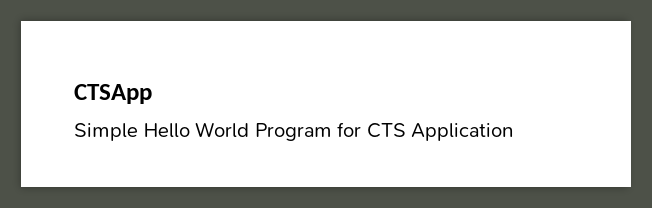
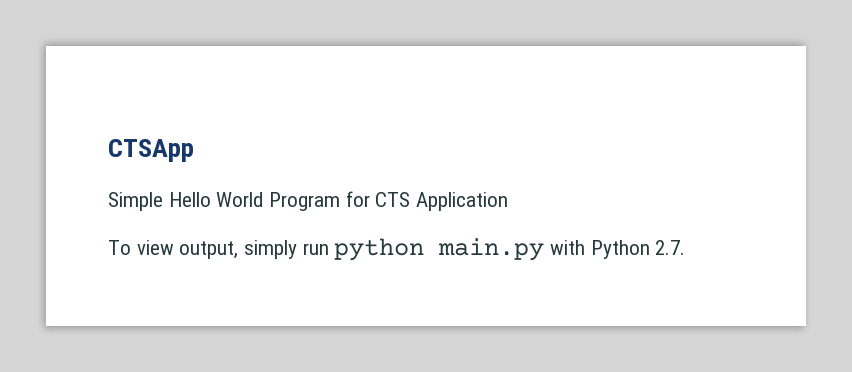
+ To view output, simply run python main.py with Python 2.7.

